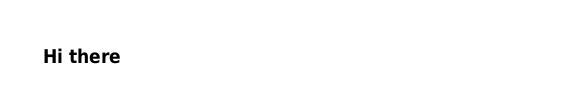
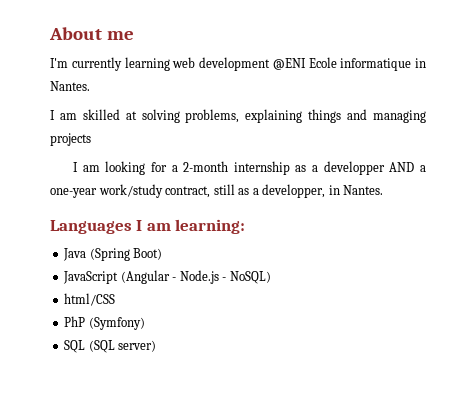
- Hi there
+ About me
+ I'm currently learning web development @ENI Ecole informatique in Nantes.
+ I am skilled at solving problems, explaining things and managing projects
+ I am looking for a 2-month internship as a developper AND a one-year work/study contract, still as a developper, in Nantes.
+ Languages I am learning:
+ Java (Spring Boot)
+ JavaScript (Angular - Node.js - NoSQL)
+ html/CSS
+ PhP (Symfony)
+ SQL (SQL server)

